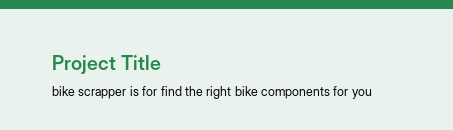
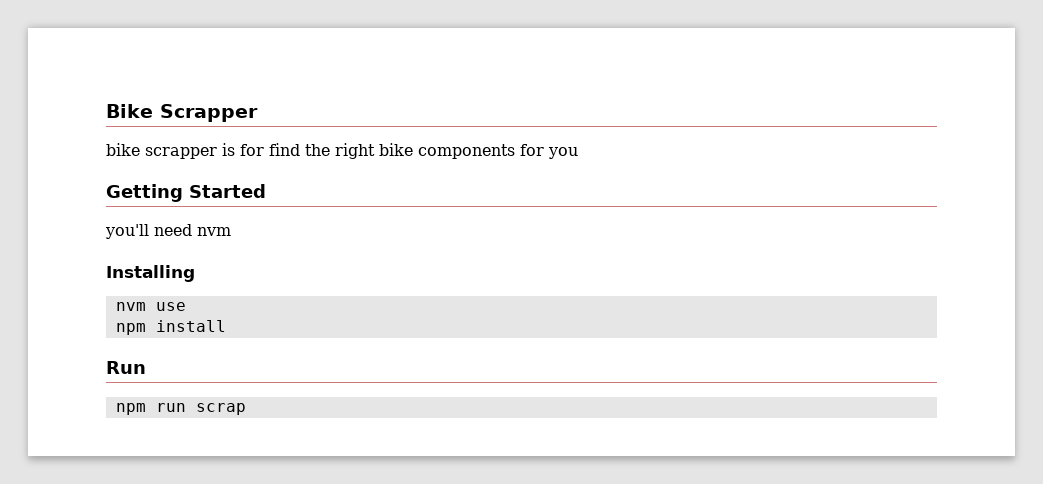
- Project Title
+ Bike Scrapper
+ Getting Started
+ you'll need nvm
+ Installing
+ nvm use
+ npm install
+ Run
+ npm run scrap

